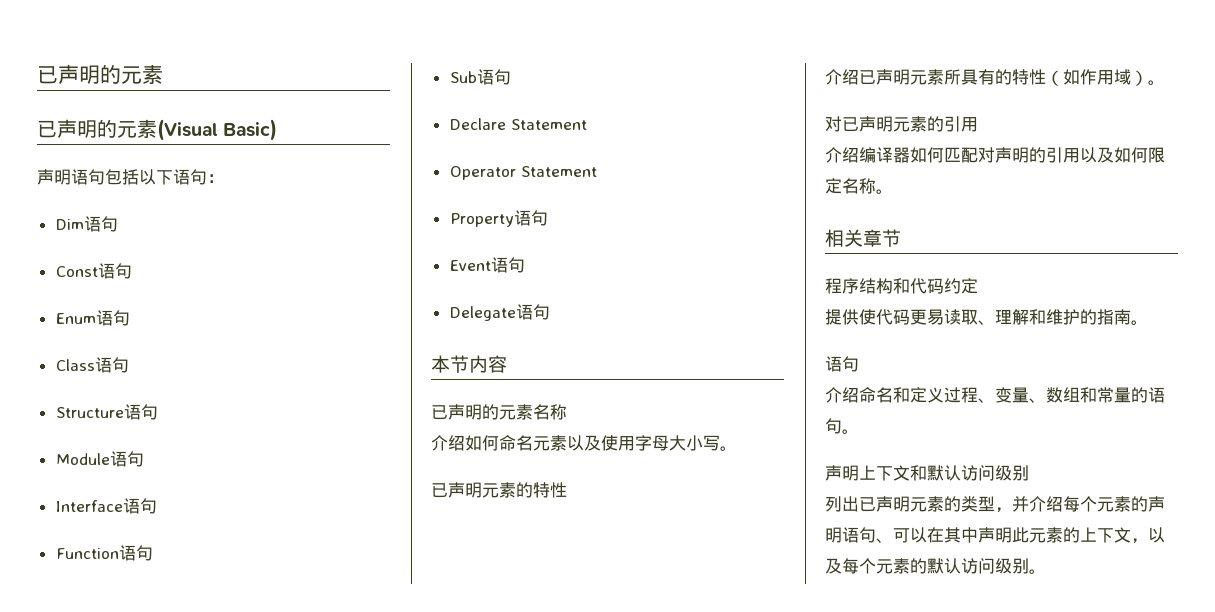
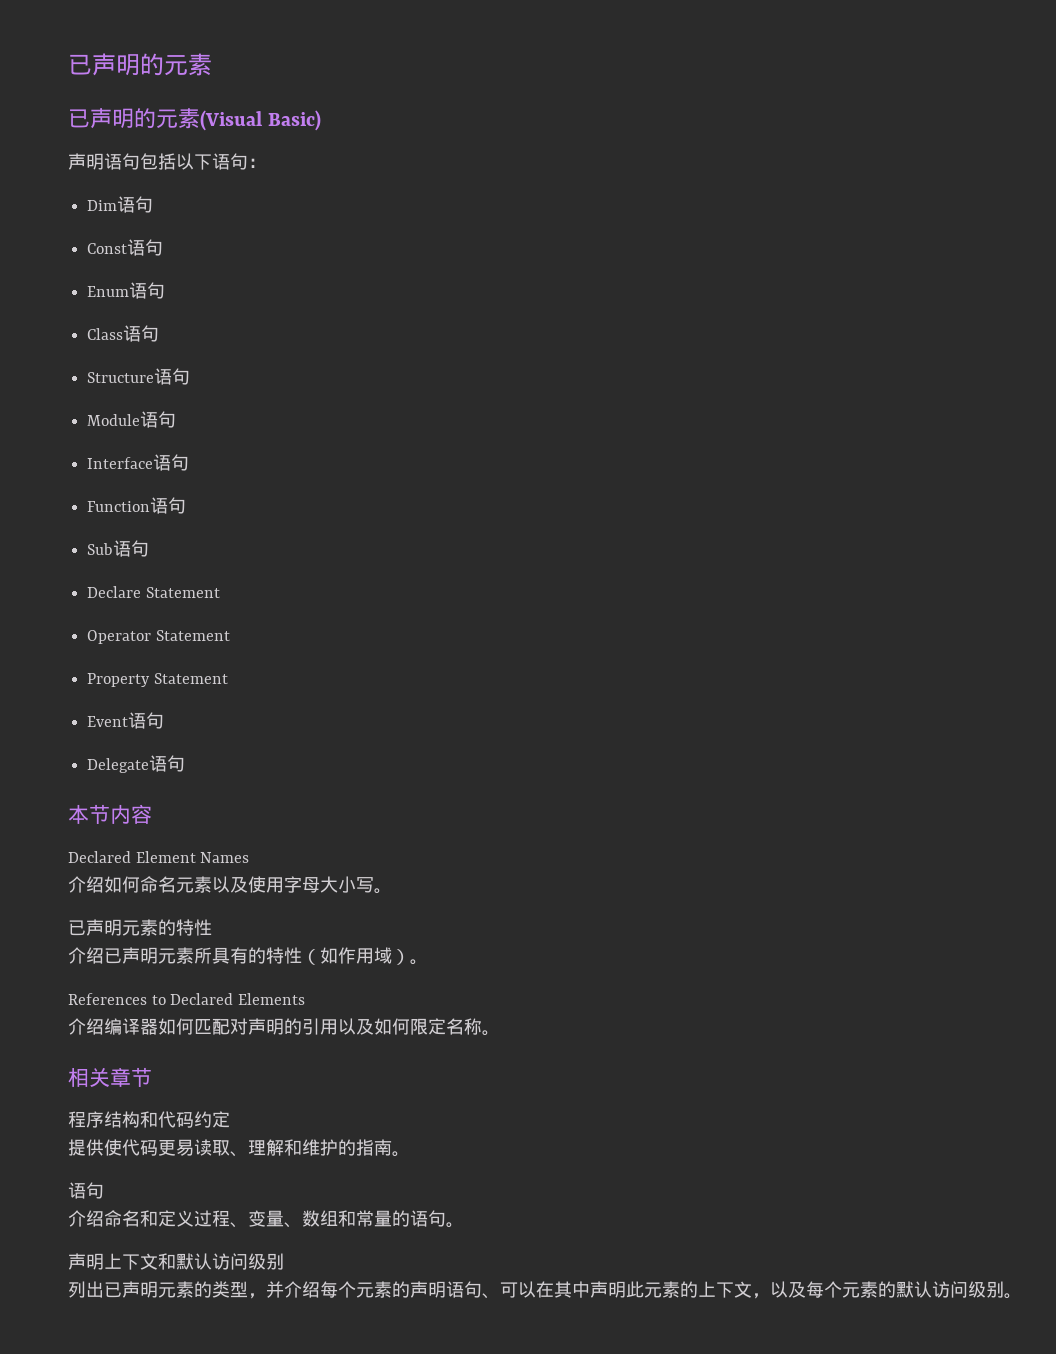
- Property语句
+ Property Statement
- 已声明的元素名称
+ Declared Element Names
- 对已声明元素的引用
+ References to Declared Elements

